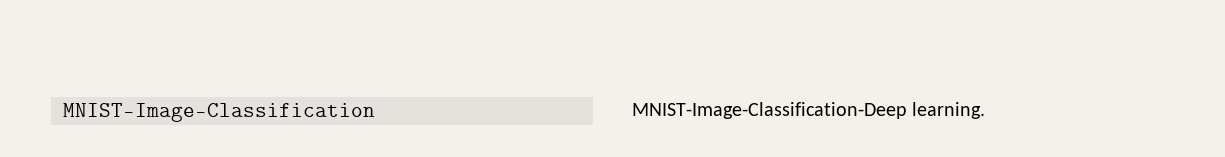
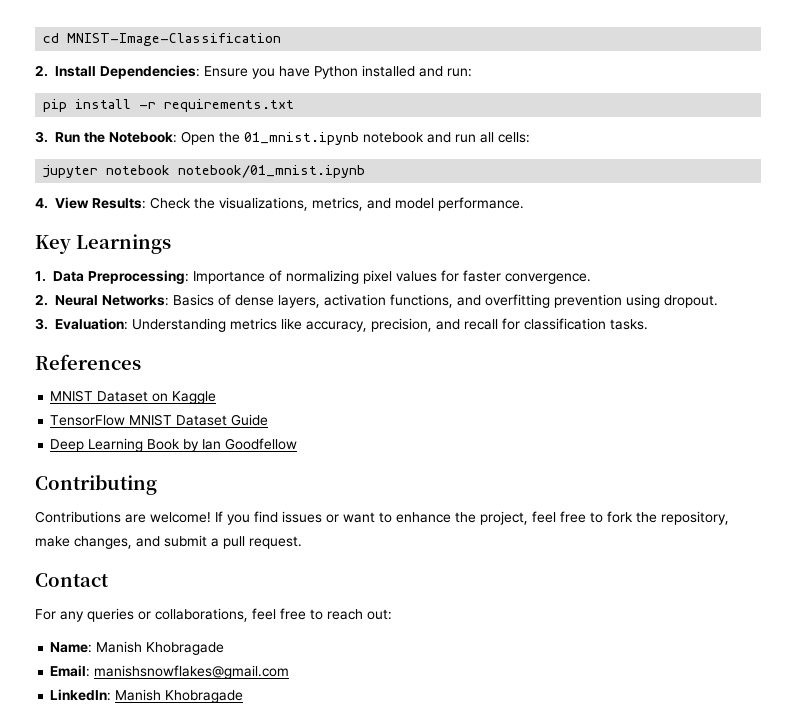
- MNIST-Image-Classification
+ cd MNIST-Image-Classification
- MNIST-Image-Classification-Deep learning.
+ 2. Install Dependencies: Ensure you have Python installed and run:
+ pip install -r requirements.txt
+ 3. Run the Notebook: Open the 01_mnist.ipynb notebook and run all cells:
+ jupyter notebook notebook/01_mnist.ipynb
+ 4. View Results: Check the visualizations, metrics, and model performance.
+ Key Learnings
+ 1. Data Preprocessing: Importance of normalizing pixel values for faster convergence.
+ 2. Neural Networks: Basics of dense layers, activation functions, and overfitting prevention using dropout.
+ 3. Evaluation: Understanding metrics like accuracy, precision, and recall for classification tasks.
+ References
+ MNIST Dataset on Kaggle
+ TensorFlow MNIST Dataset Guide
+ Deep Learning Book by Ian Goodfellow
+ Contributing
+ Contributions are welcome! If you find issues or want to enhance the project, feel free to fork the repository, make changes, and submit a pull request.
+ Contact
+ For any queries or collaborations, feel free to reach out:
+ Name: Manish Khobragade
+ Email: manishsnowflakes@gmail.com
+ LinkedIn: Manish Khobragade

